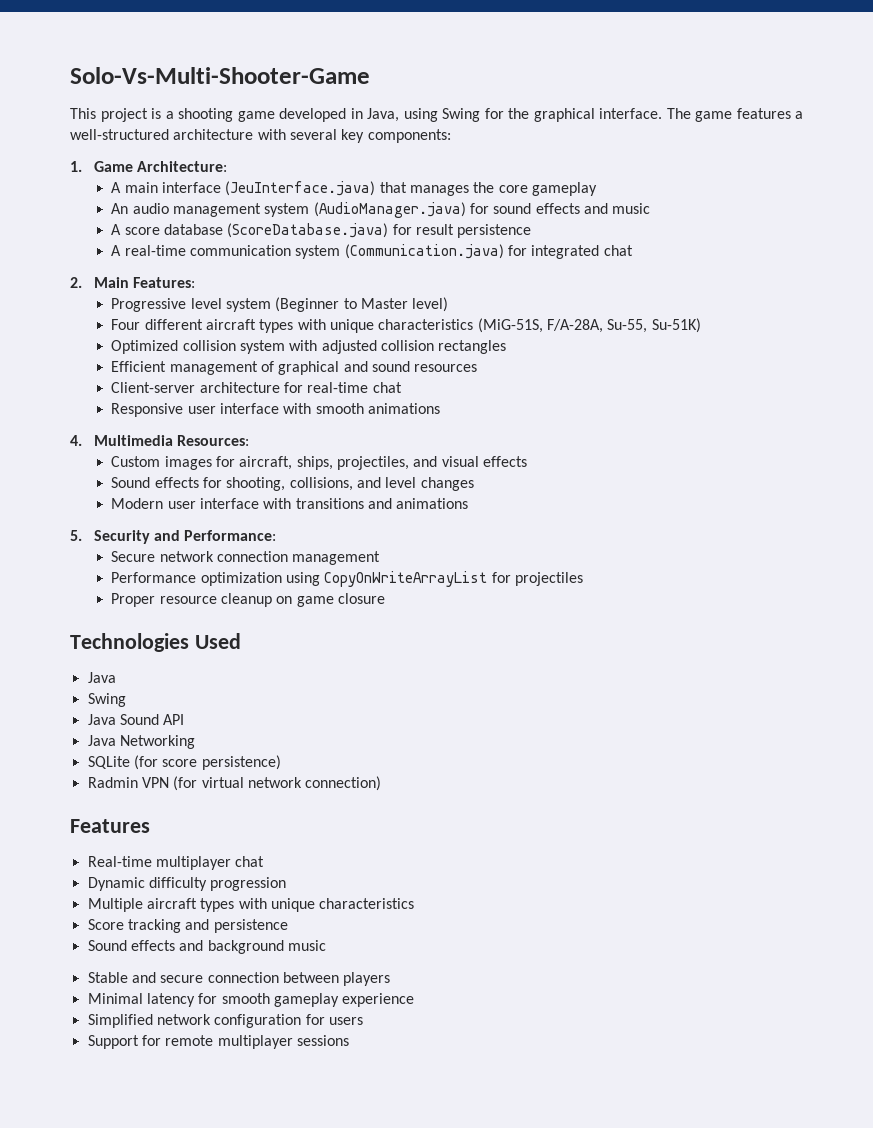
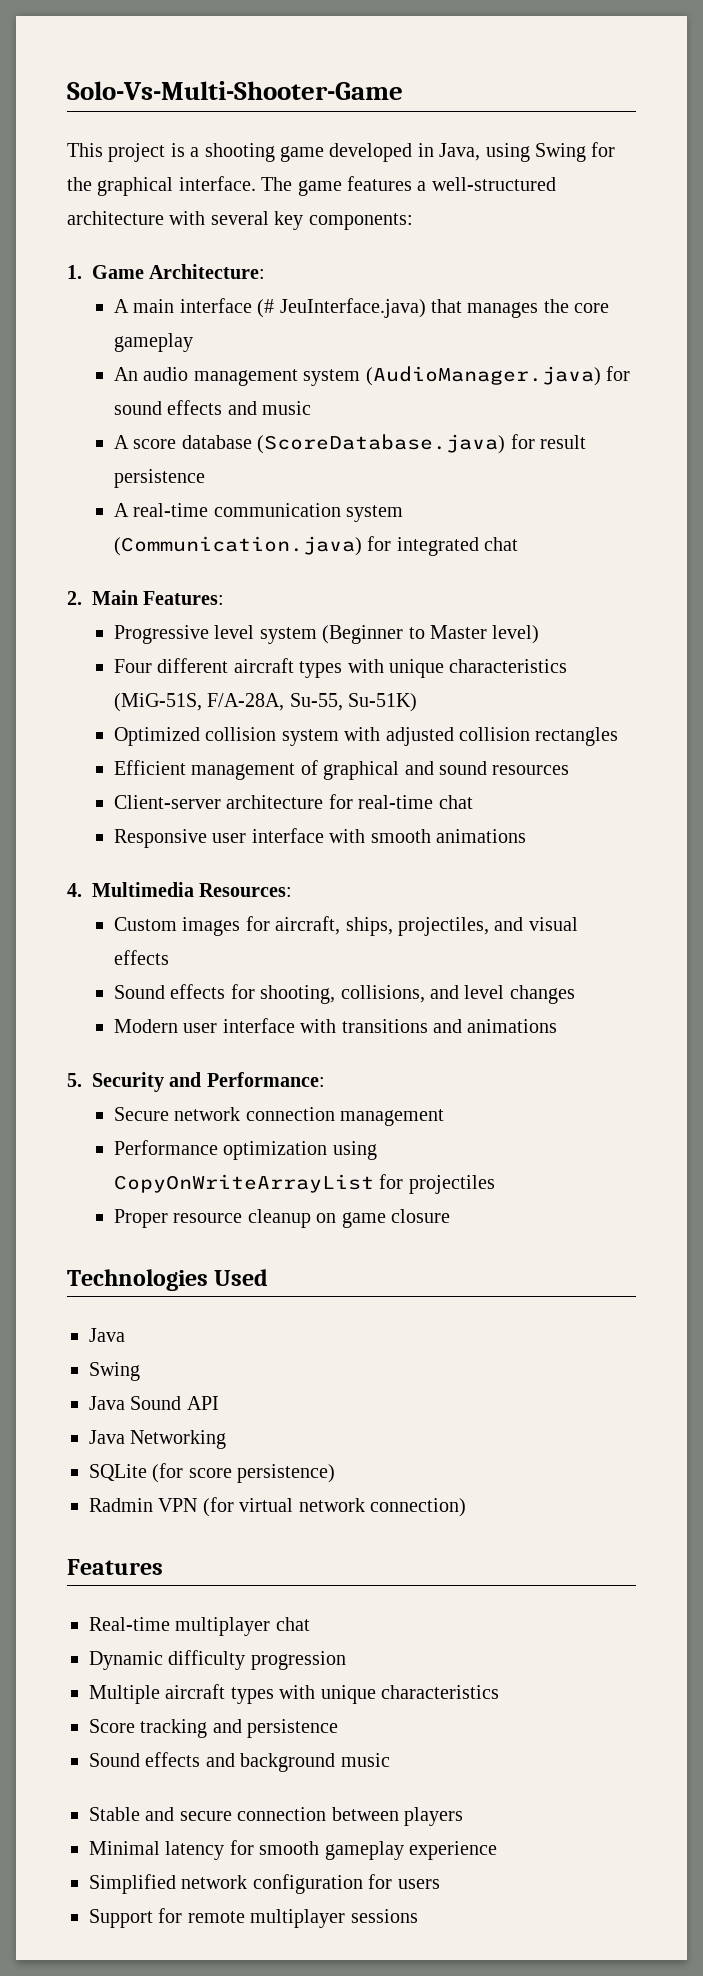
- A main interface (JeuInterface.java) that manages the core gameplay
+ A main interface (# JeuInterface.java) that manages the core gameplay

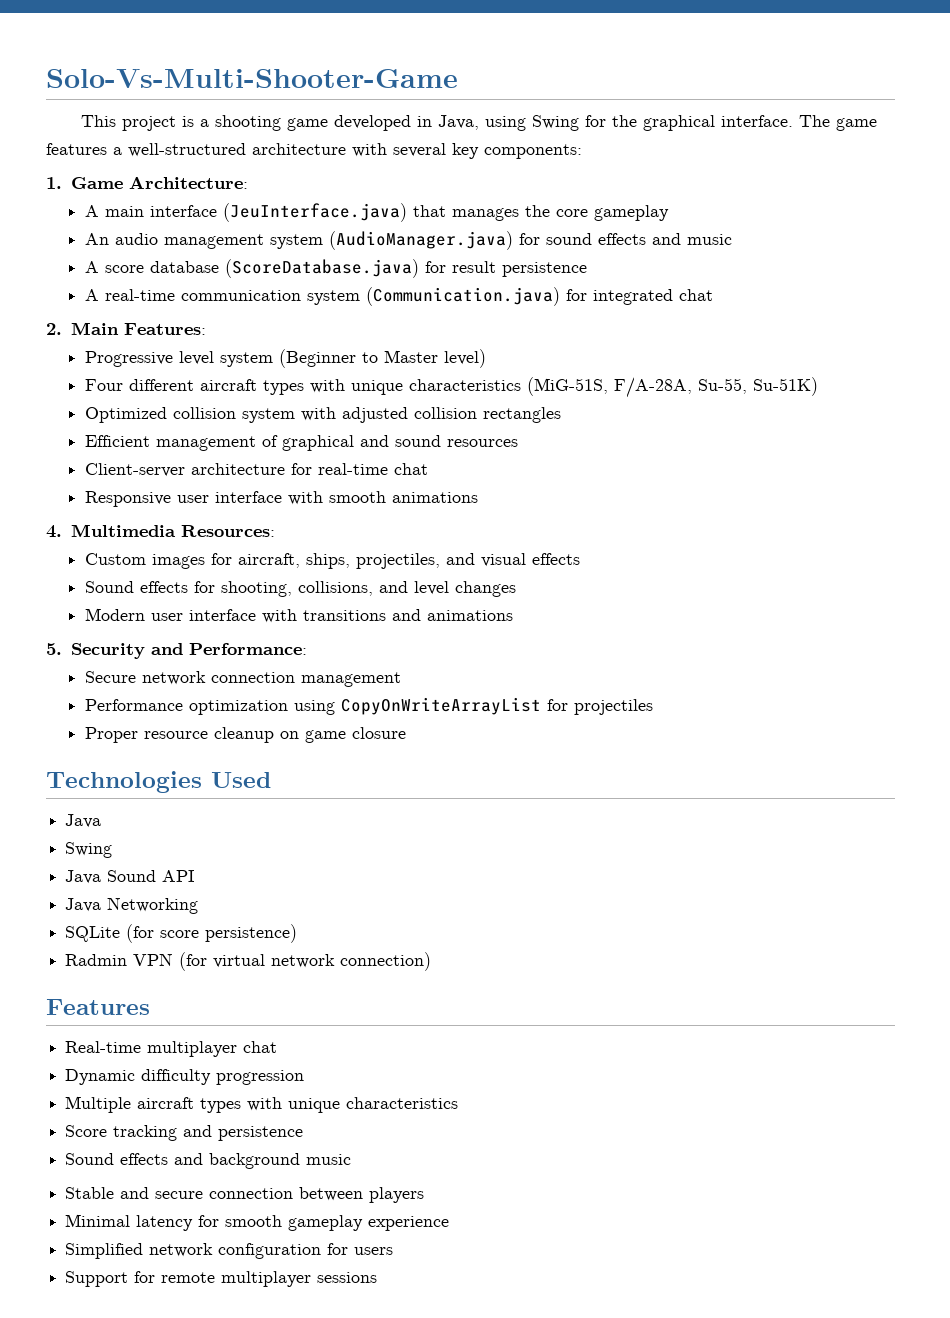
- A main interface (# JeuInterface.java) that manages the core gameplay
+ A main interface (JeuInterface.java) that manages the core gameplay

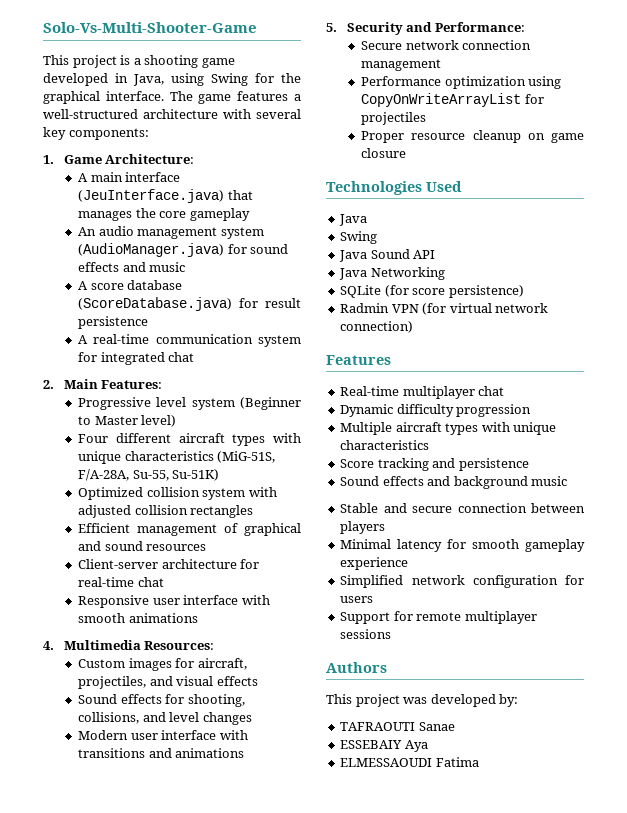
- A real-time communication system (Communication.java) for integrated chat
+ A real-time communication system for integrated chat
- Custom images for aircraft, ships, projectiles, and visual effects
+ Custom images for aircraft, projectiles, and visual effects
+ Authors
+ This project was developed by:
+ TAFRAOUTI Sanae
+ ESSEBAIY Aya
+ ELMESSAOUDI Fatima

